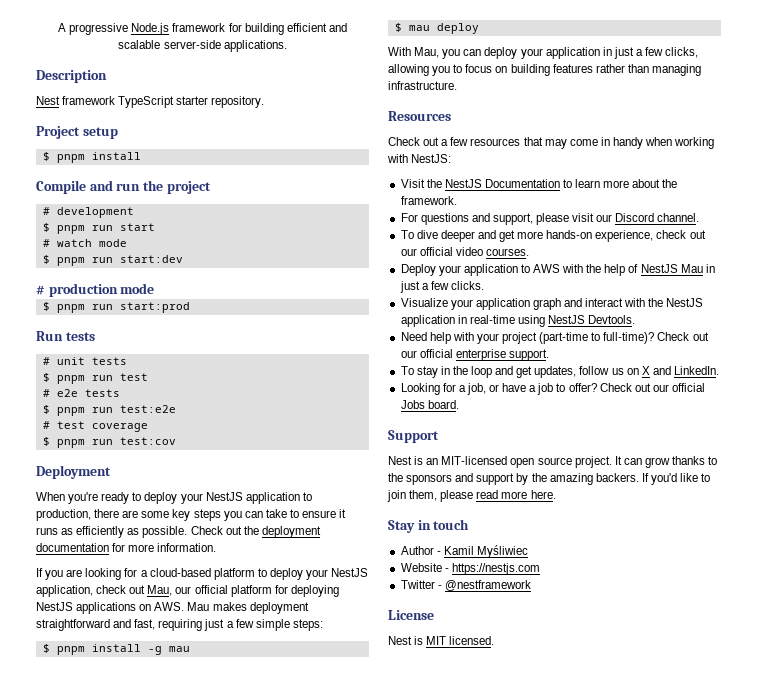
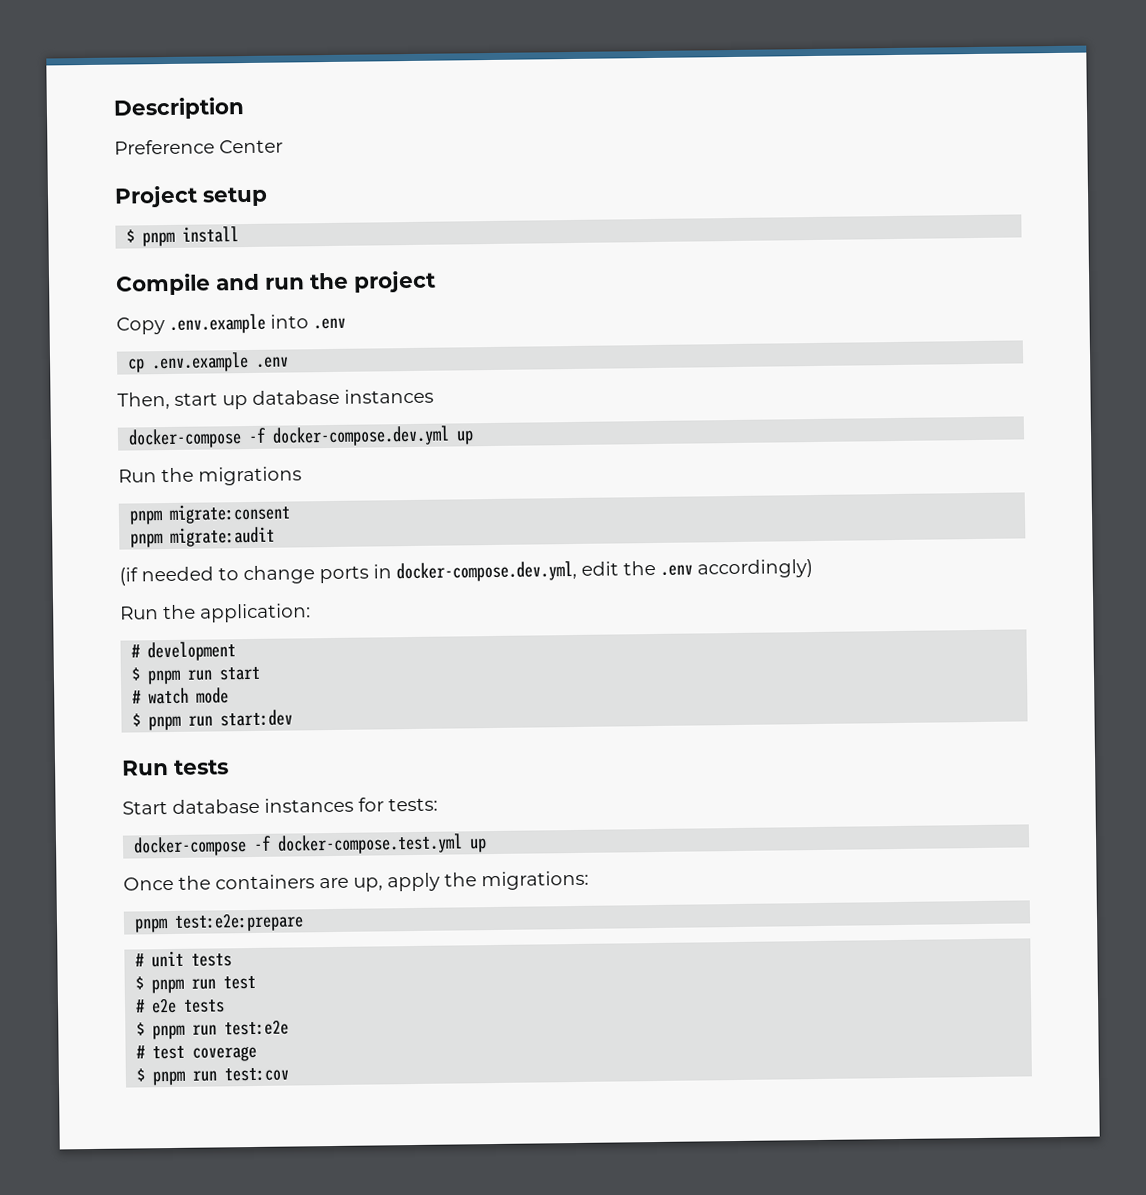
- A progressive Node.js framework for building efficient and scalable server-side applications.
  Description
- Nest framework TypeScript starter repository.
+ Preference Center
+ Copy .env.example into .env
+ cp .env.example .env
+ Then, start up database instances
+ docker-compose -f docker-compose.dev.yml up
+ Run the migrations
+ pnpm migrate:consent
+ pnpm migrate:audit
+ (if needed to change ports in docker-compose.dev.yml, edit the .env accordingly)
+ Run the application:
- # production mode
- $ pnpm run start:prod
  Run tests
+ Start database instances for tests:
+ docker-compose -f docker-compose.test.yml up
+ Once the containers are up, apply the migrations:
+ pnpm test:e2e:prepare
- Deployment
- When you're ready to deploy your NestJS application to production, there are some key steps you can take to ensure it runs as efficiently as possible. Check out the deployment documentation for more information.
- If you are looking for a cloud-based platform to deploy your NestJS application, check out Mau, our official platform for deploying NestJS applications on AWS. Mau makes deployment straightforward and fast, requiring just a few simple steps:
- $ pnpm install -g mau
- $ mau deploy
- With Mau, you can deploy your application in just a few clicks, allowing you to focus on building features rather than managing infrastructure.
- Resources
- Check out a few resources that may come in handy when working with NestJS:
- Visit the NestJS Documentation to learn more about the framework.
- For questions and support, please visit our Discord channel.
- To dive deeper and get more hands-on experience, check out our official video courses.
- Deploy your application to AWS with the help of NestJS Mau in just a few clicks.
- Visualize your application graph and interact with the NestJS application in real-time using NestJS Devtools.
- Need help with your project (part-time to full-time)? Check out our official enterprise support.
- To stay in the loop and get updates, follow us on X and LinkedIn.
- Looking for a job, or have a job to offer? Check out our official Jobs board.
- Support
- Nest is an MIT-licensed open source project. It can grow thanks to the sponsors and support by the amazing backers. If you'd like to join them, please read more here.
- Stay in touch
- Author - Kamil Myśliwiec
- Website - https://nestjs.com
- Twitter - @nestframework
- License
- Nest is MIT licensed.

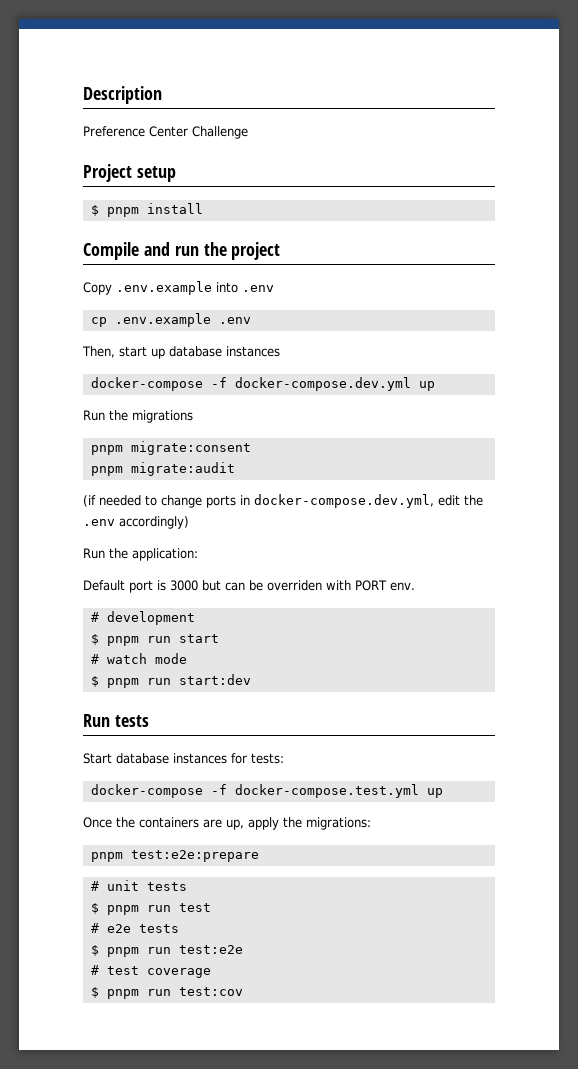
- Preference Center
+ Preference Center Challenge
+ Default port is 3000 but can be overriden with PORT env.

